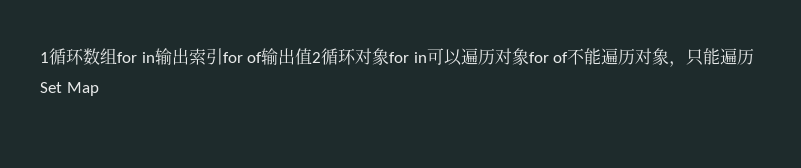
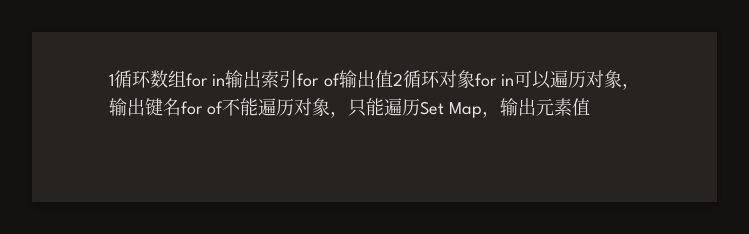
- 1循环数组for in输出索引for of输出值2循环对象for in可以遍历对象for of不能遍历对象，只能遍历Set Map
+ 1循环数组for in输出索引for of输出值2循环对象for in可以遍历对象，输出键名for of不能遍历对象，只能遍历Set Map，输出元素值

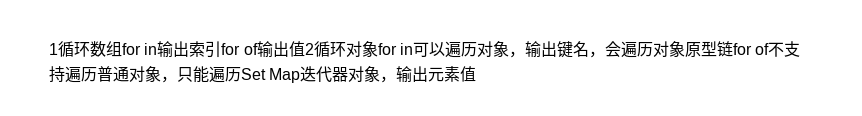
- 1循环数组for in输出索引for of输出值2循环对象for in可以遍历对象，输出键名for of不能遍历对象，只能遍历Set Map，输出元素值
+ 1循环数组for in输出索引for of输出值2循环对象for in可以遍历对象，输出键名，会遍历对象原型链for of不支持遍历普通对象，只能遍历Set Map迭代器对象，输出元素值

